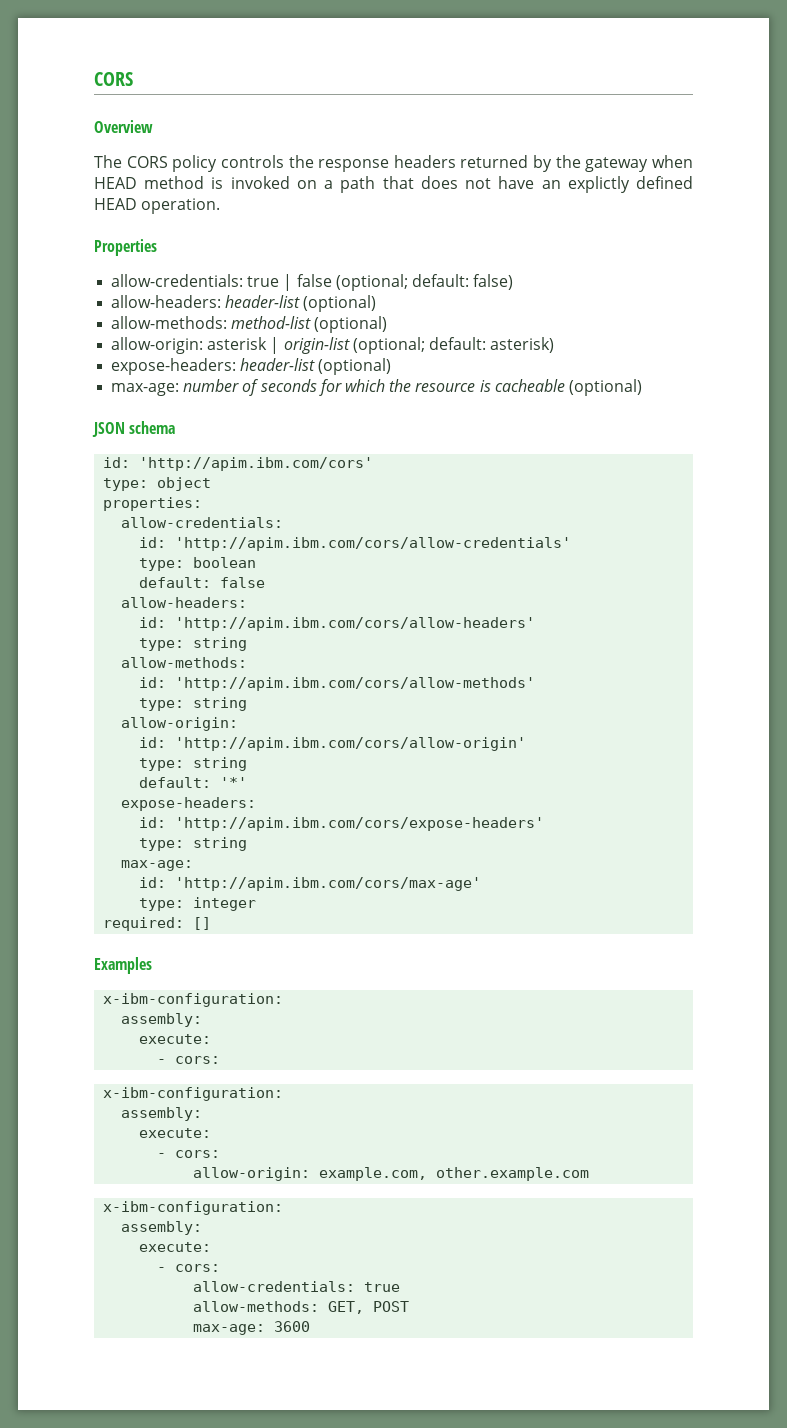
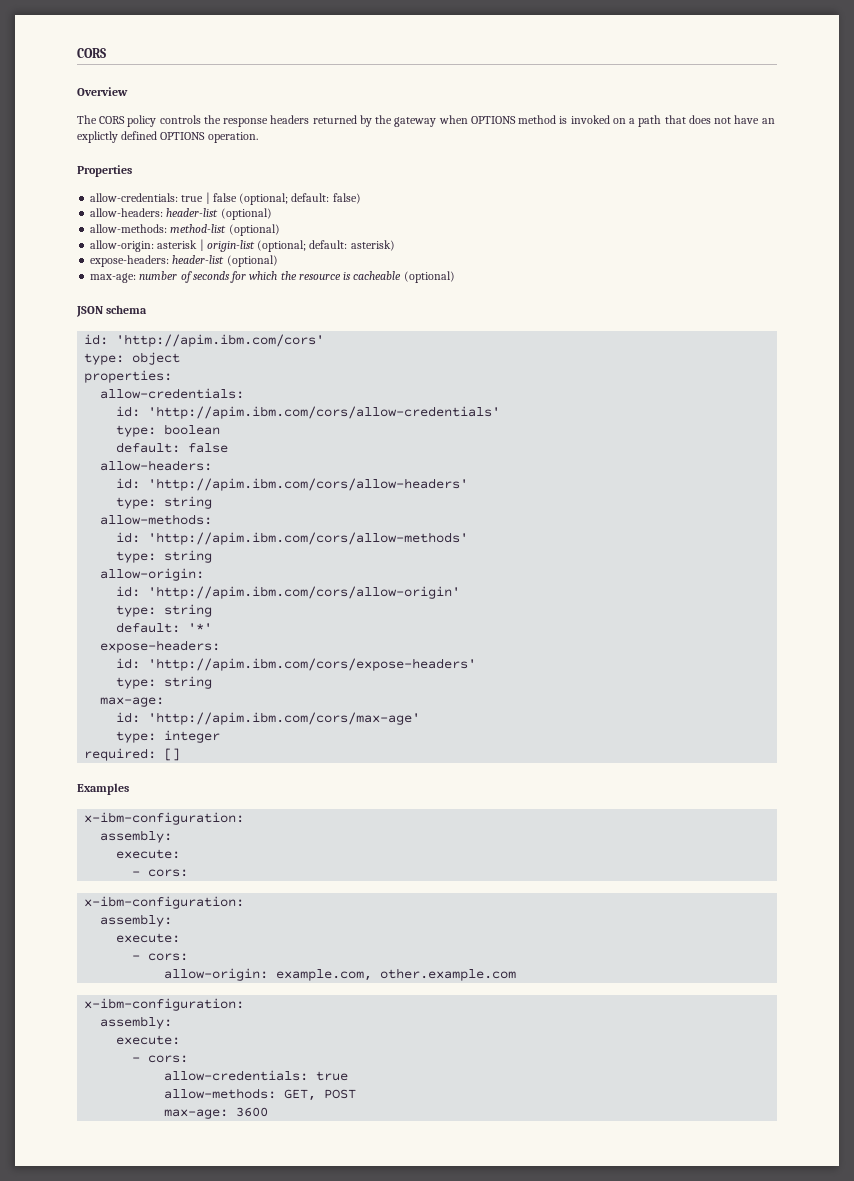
- The CORS policy controls the response headers returned by the gateway when HEAD method is invoked on a path that does not have an explictly defined HEAD operation.
+ The CORS policy controls the response headers returned by the gateway when OPTIONS method is invoked on a path that does not have an explictly defined OPTIONS operation.

